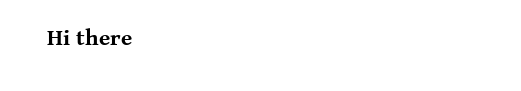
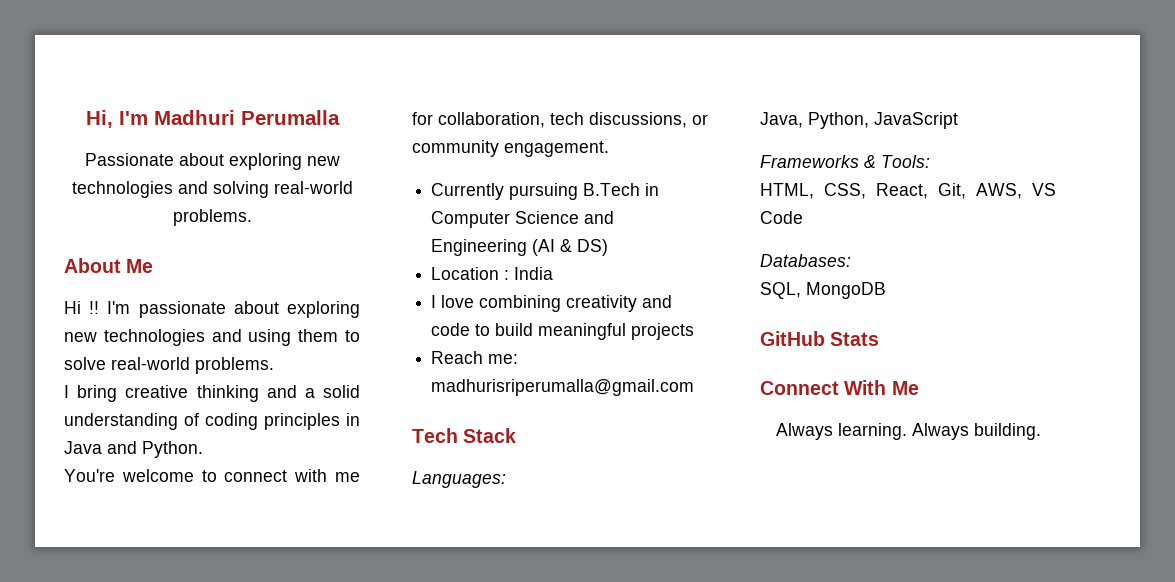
- Hi there
+ Hi, I'm Madhuri Perumalla
+ Passionate about exploring new technologies and solving real-world problems.
+ About Me
+ Hi !! I'm passionate about exploring new technologies and using them to solve real-world problems.
+ I bring creative thinking and a solid understanding of coding principles in Java and Python.
+ You're welcome to connect with me for collaboration, tech discussions, or community engagement.
+ Currently pursuing B.Tech in Computer Science and Engineering (AI & DS)
+ Location : India
+ I love combining creativity and code to build meaningful projects
+ Reach me: madhurisriperumalla@gmail.com
+ Tech Stack
+ Languages:
+ Java, Python, JavaScript
+ Frameworks & Tools:
+ HTML, CSS, React, Git, AWS, VS Code
+ Databases:
+ SQL, MongoDB
+ GitHub Stats
+ Connect With Me
+ Always learning. Always building.

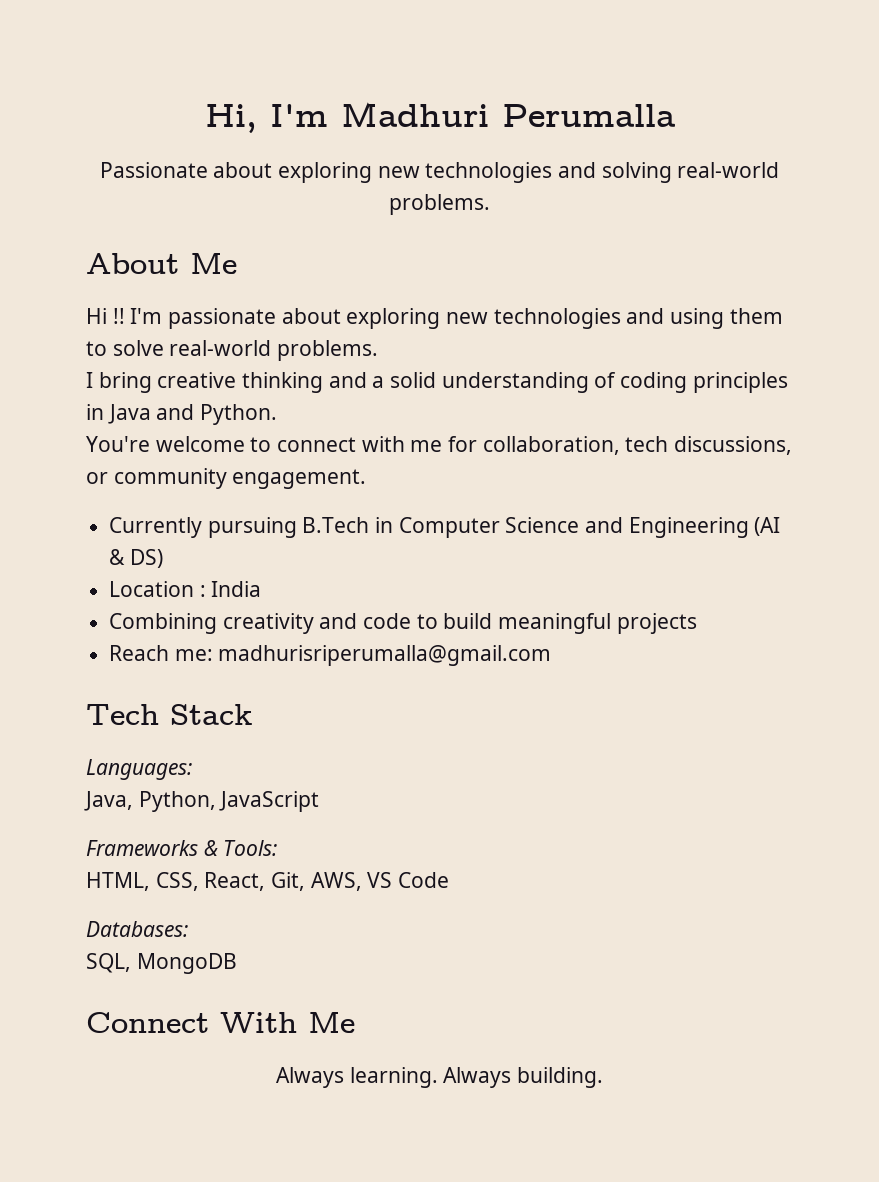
- I love combining creativity and code to build meaningful projects
+ Combining creativity and code to build meaningful projects
- GitHub Stats

